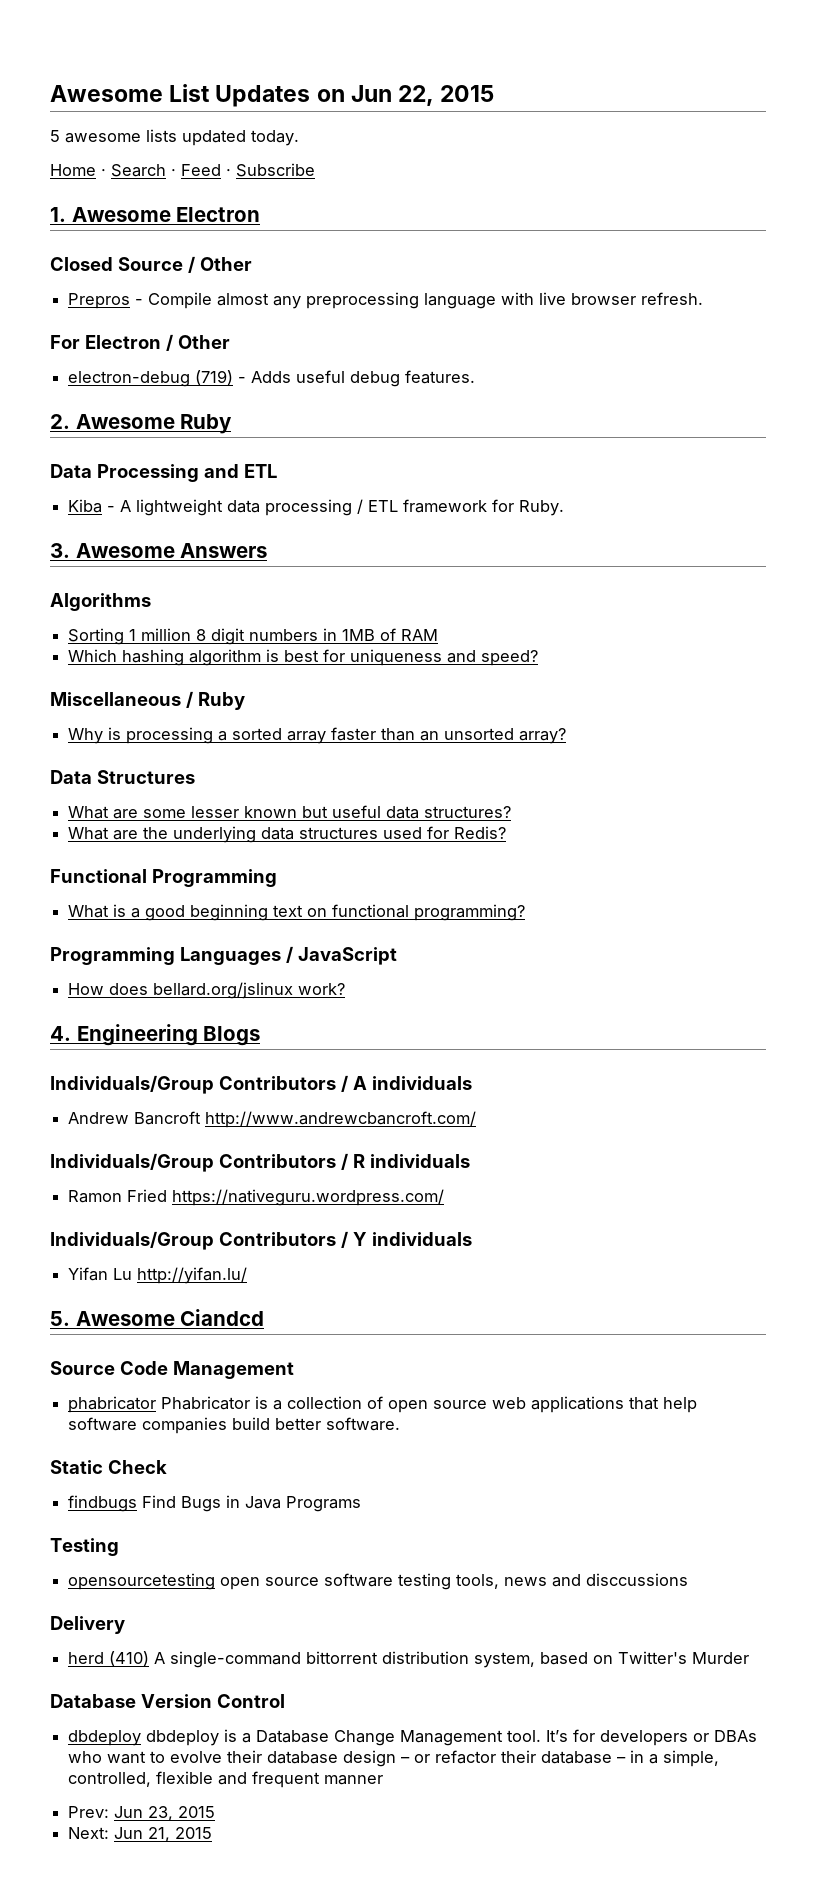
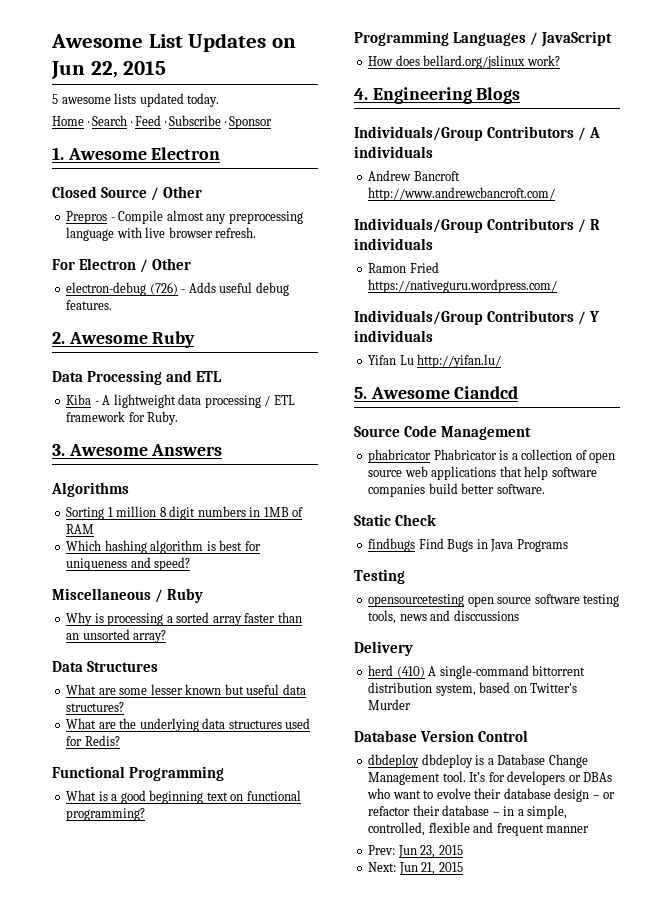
- Home · Search · Feed · Subscribe
+ Home · Search · Feed · Subscribe · Sponsor
- electron-debug (719) - Adds useful debug features.
+ electron-debug (726) - Adds useful debug features.

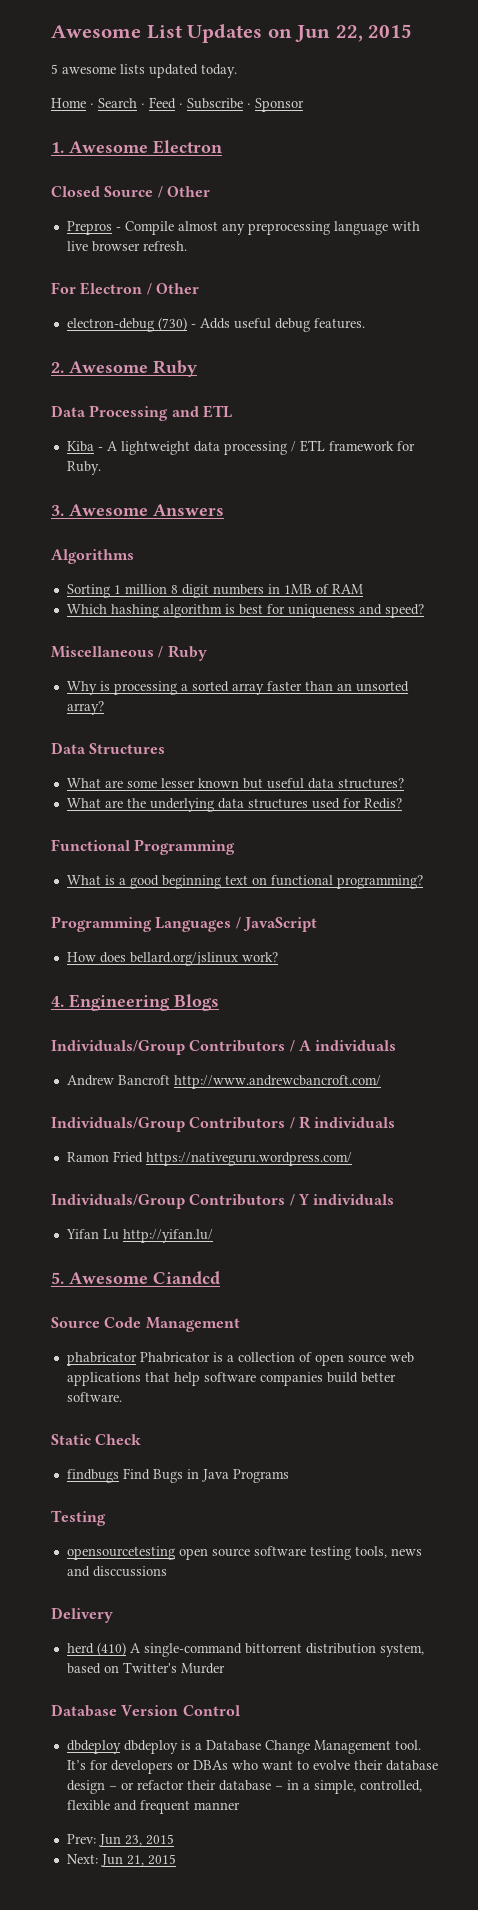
- electron-debug (726) - Adds useful debug features.
+ electron-debug (730) - Adds useful debug features.

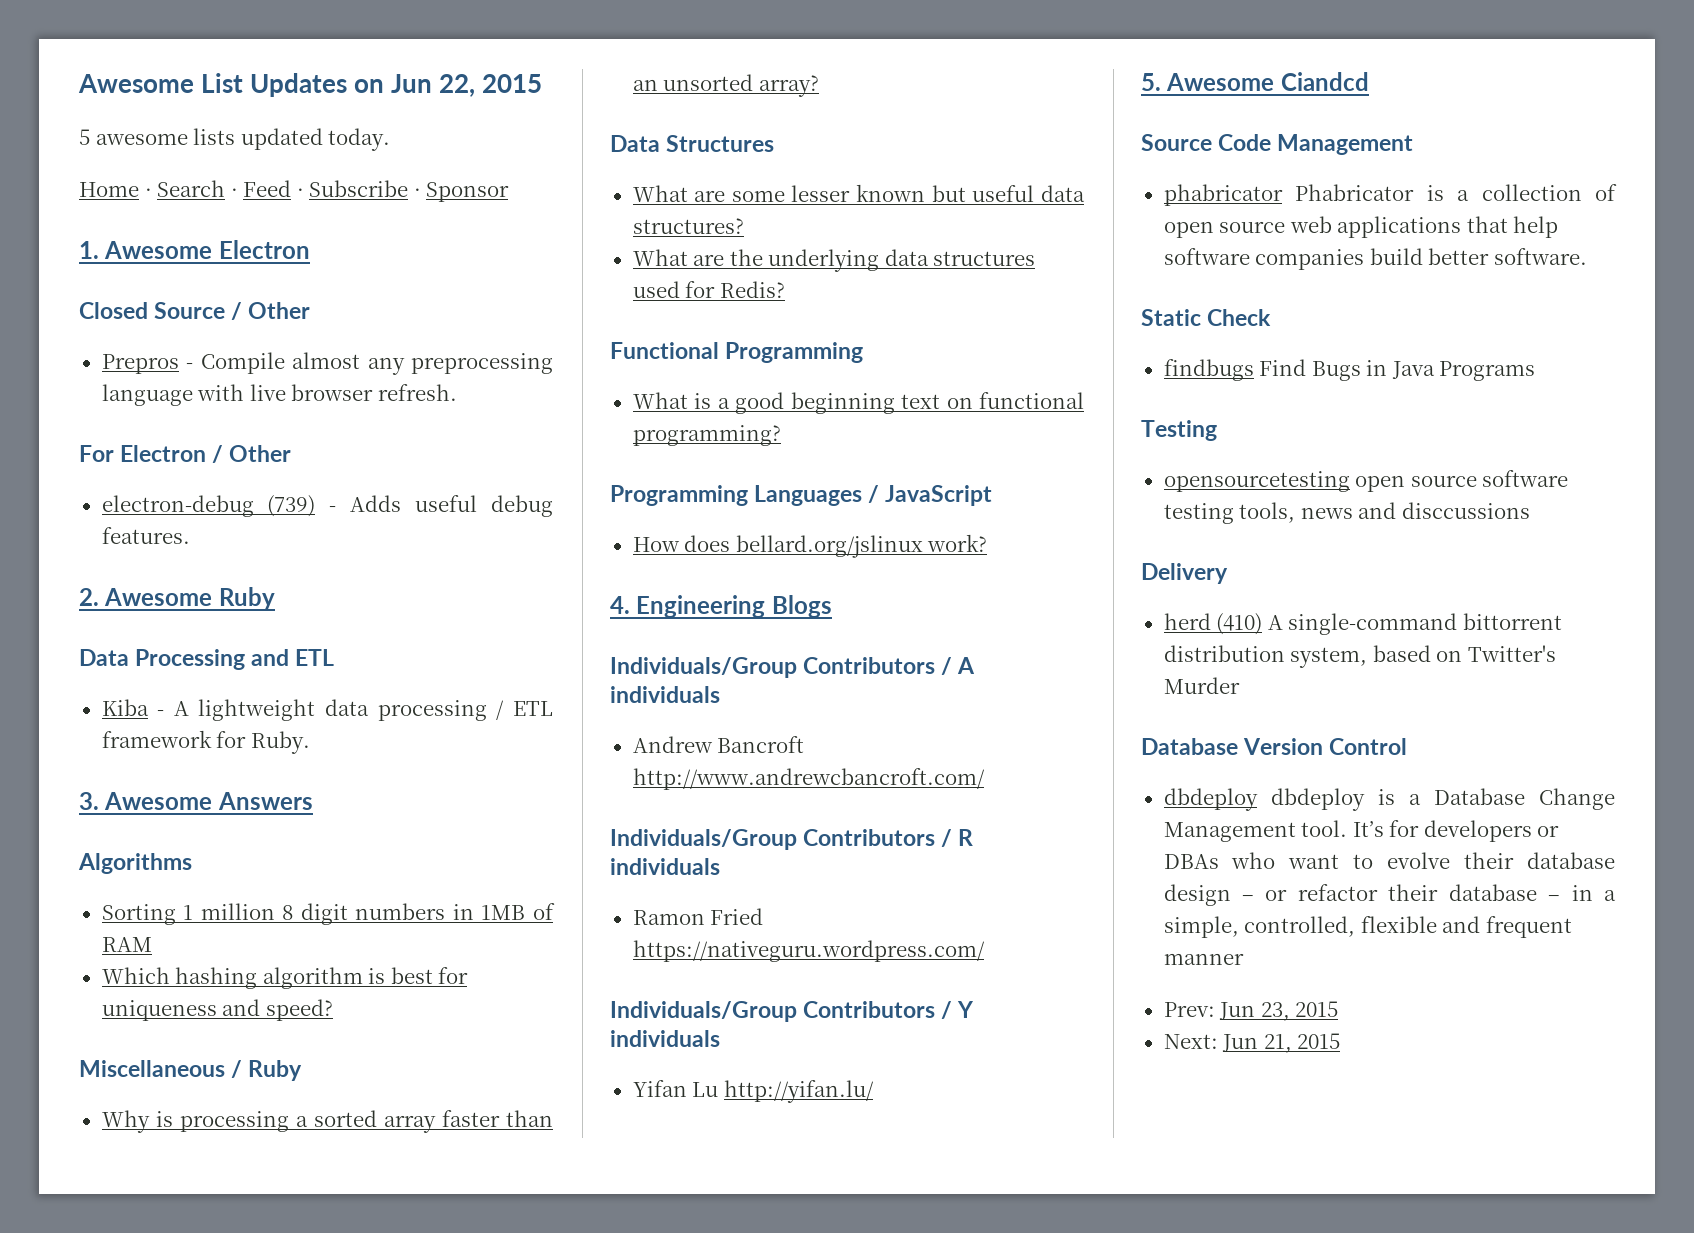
- electron-debug (730) - Adds useful debug features.
+ electron-debug (739) - Adds useful debug features.

